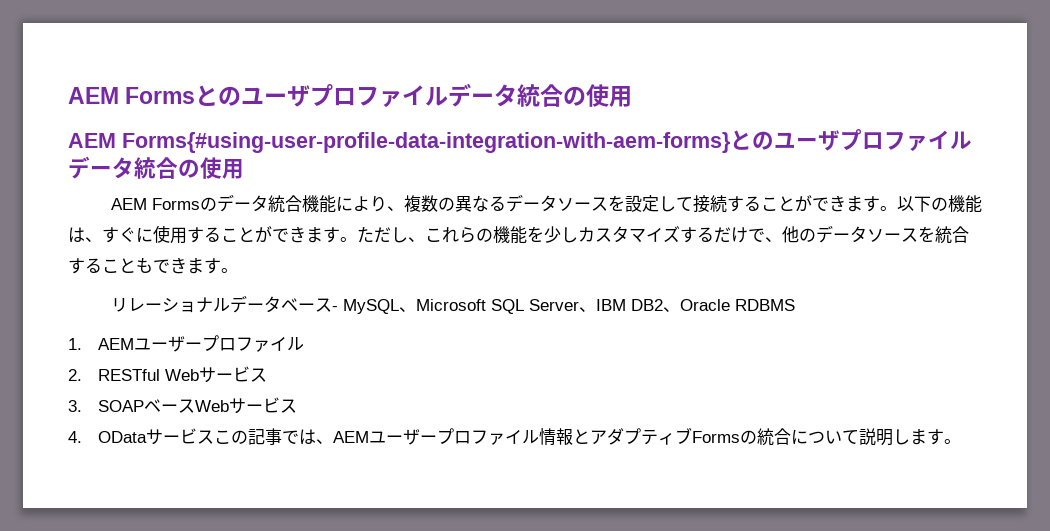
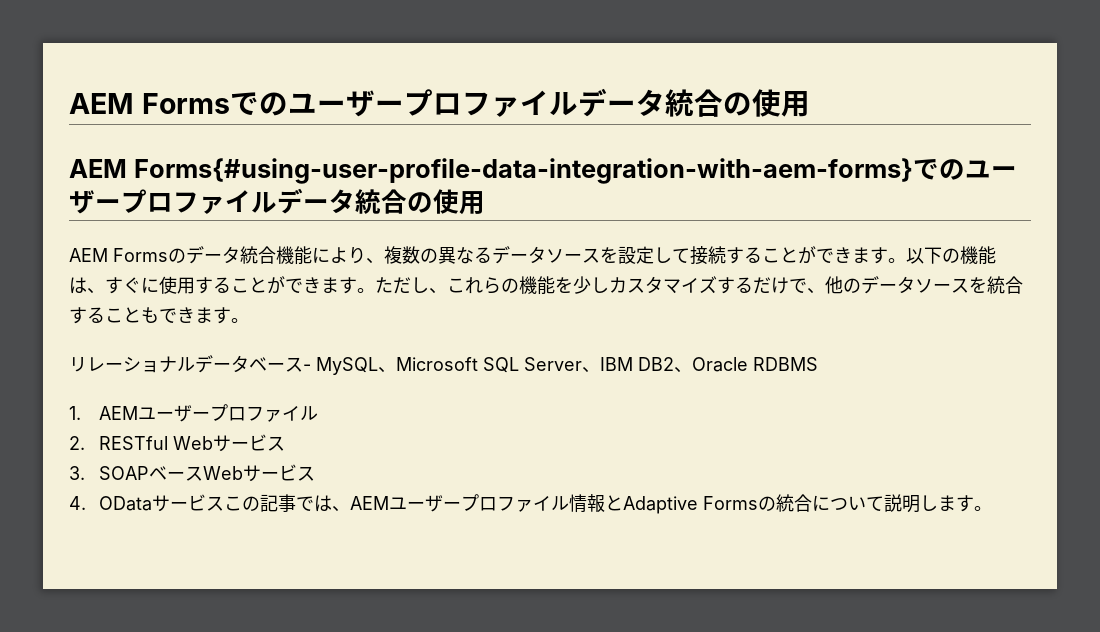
- AEM Formsとのユーザプロファイルデータ統合の使用
+ AEM Formsでのユーザープロファイルデータ統合の使用
- AEM Forms{#using-user-profile-data-integration-with-aem-forms}とのユーザプロファイルデータ統合の使用
+ AEM Forms{#using-user-profile-data-integration-with-aem-forms}でのユーザープロファイルデータ統合の使用
- 4. ODataサービスこの記事では、AEMユーザープロファイル情報とアダプティブFormsの統合について説明します。
+ 4. ODataサービスこの記事では、AEMユーザープロファイル情報とAdaptive Formsの統合について説明します。

